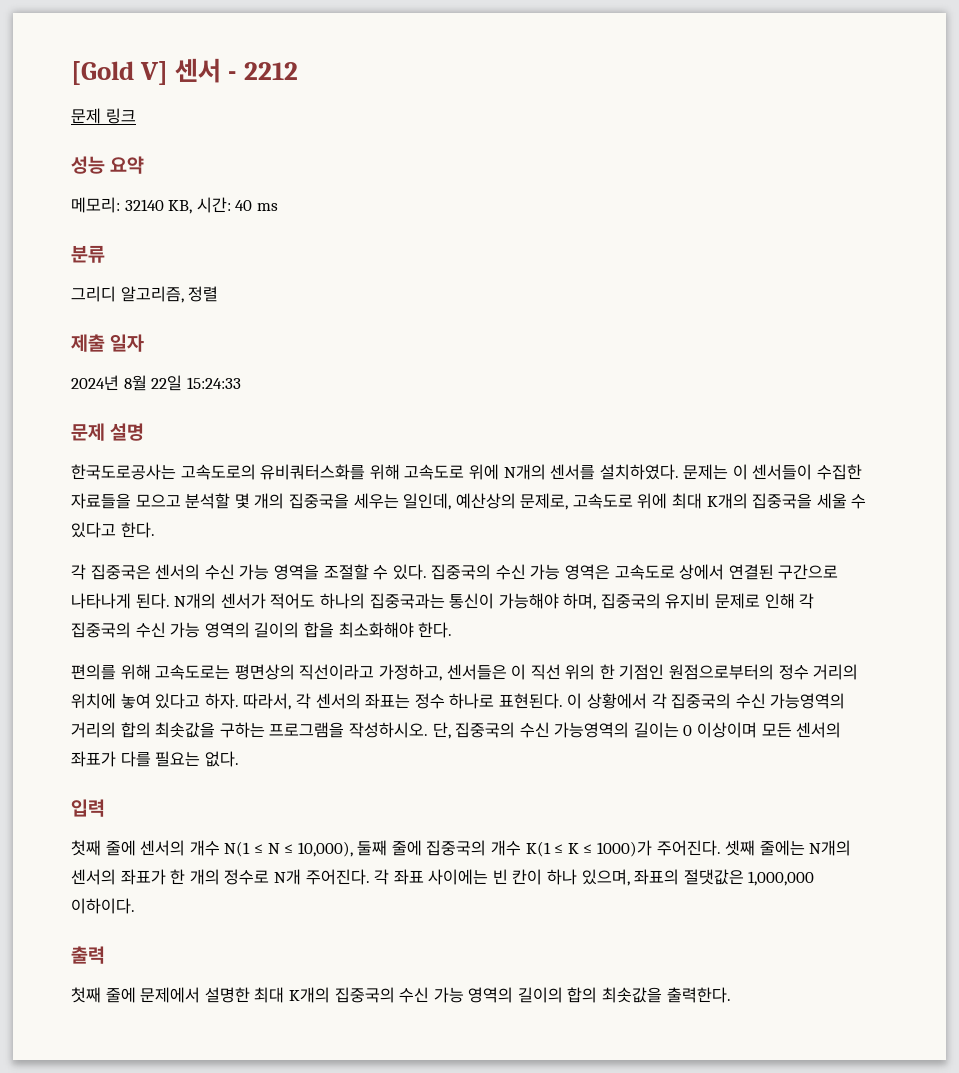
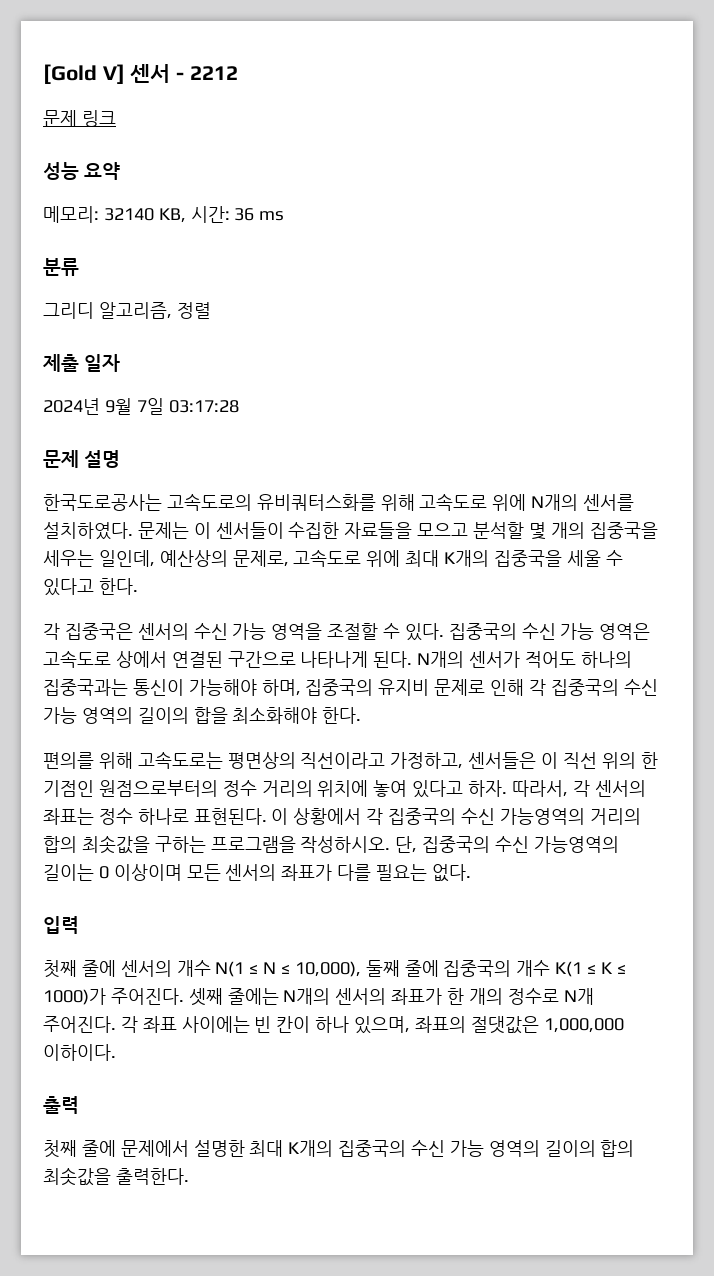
- 메모리: 32140 KB, 시간: 40 ms
+ 메모리: 32140 KB, 시간: 36 ms
- 2024년 8월 22일 15:24:33
+ 2024년 9월 7일 03:17:28

